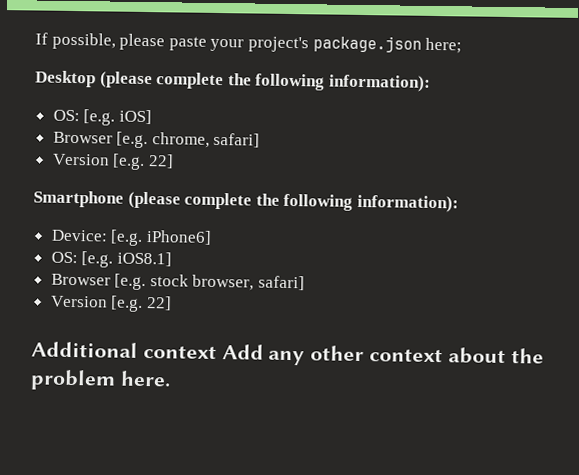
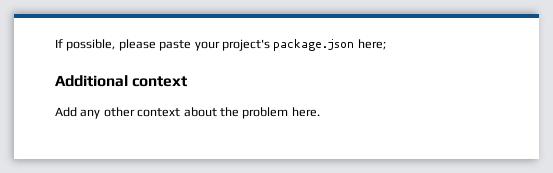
- Desktop (please complete the following information):
- OS: [e.g. iOS]
- Browser [e.g. chrome, safari]
- Version [e.g. 22]
- Smartphone (please complete the following information):
- Device: [e.g. iPhone6]
- OS: [e.g. iOS8.1]
- Browser [e.g. stock browser, safari]
- Version [e.g. 22]
- Additional context Add any other context about the problem here.
+ Additional context
+ Add any other context about the problem here.

